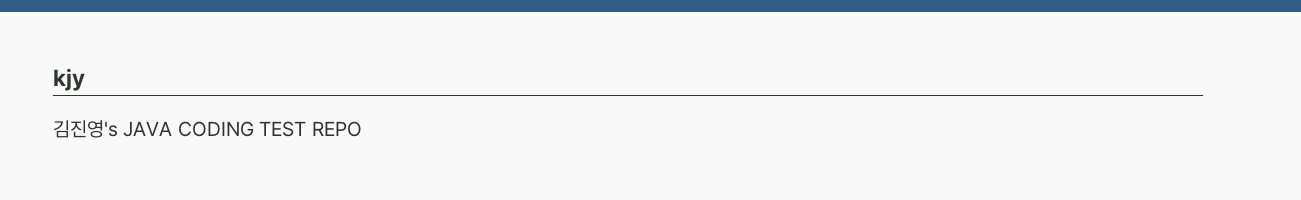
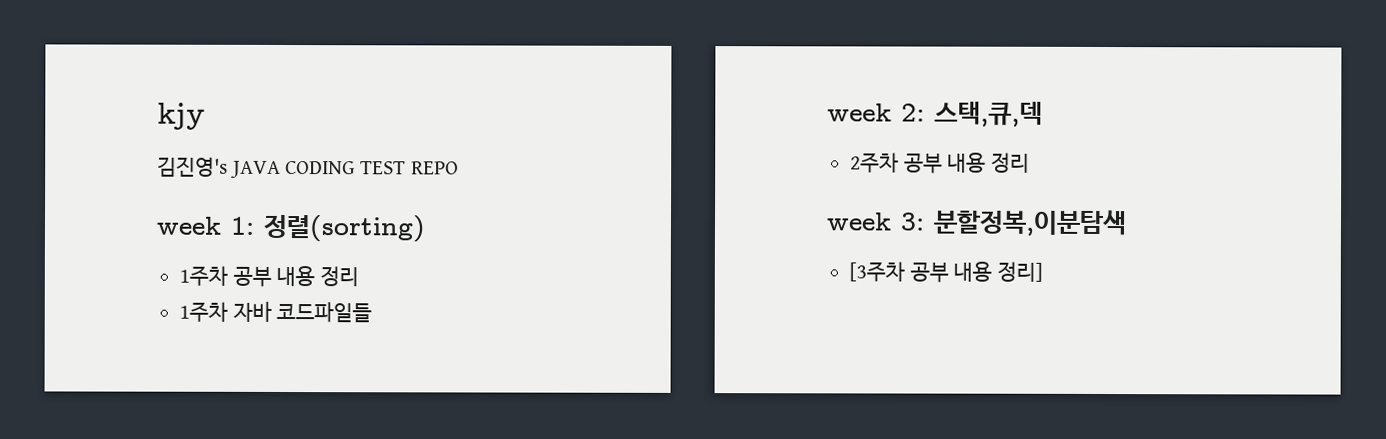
+ week 1: 정렬(sorting)
+ 1주차 공부 내용 정리
+ 1주차 자바 코드파일들
+ week 2: 스택,큐,덱
+ 2주차 공부 내용 정리
+ week 3: 분할정복,이분탐색
+ [3주차 공부 내용 정리]

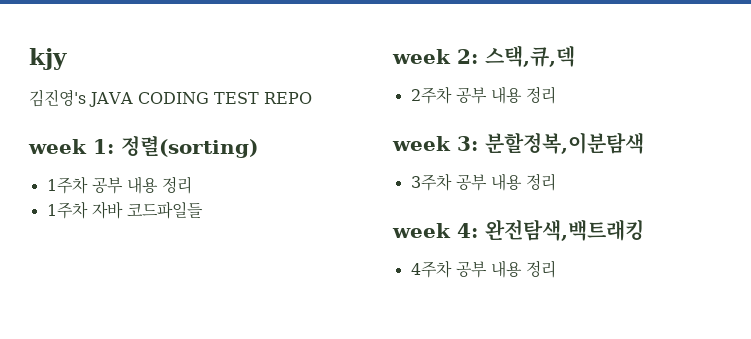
- [3주차 공부 내용 정리]
+ 3주차 공부 내용 정리
+ week 4: 완전탐색,백트래킹
+ 4주차 공부 내용 정리

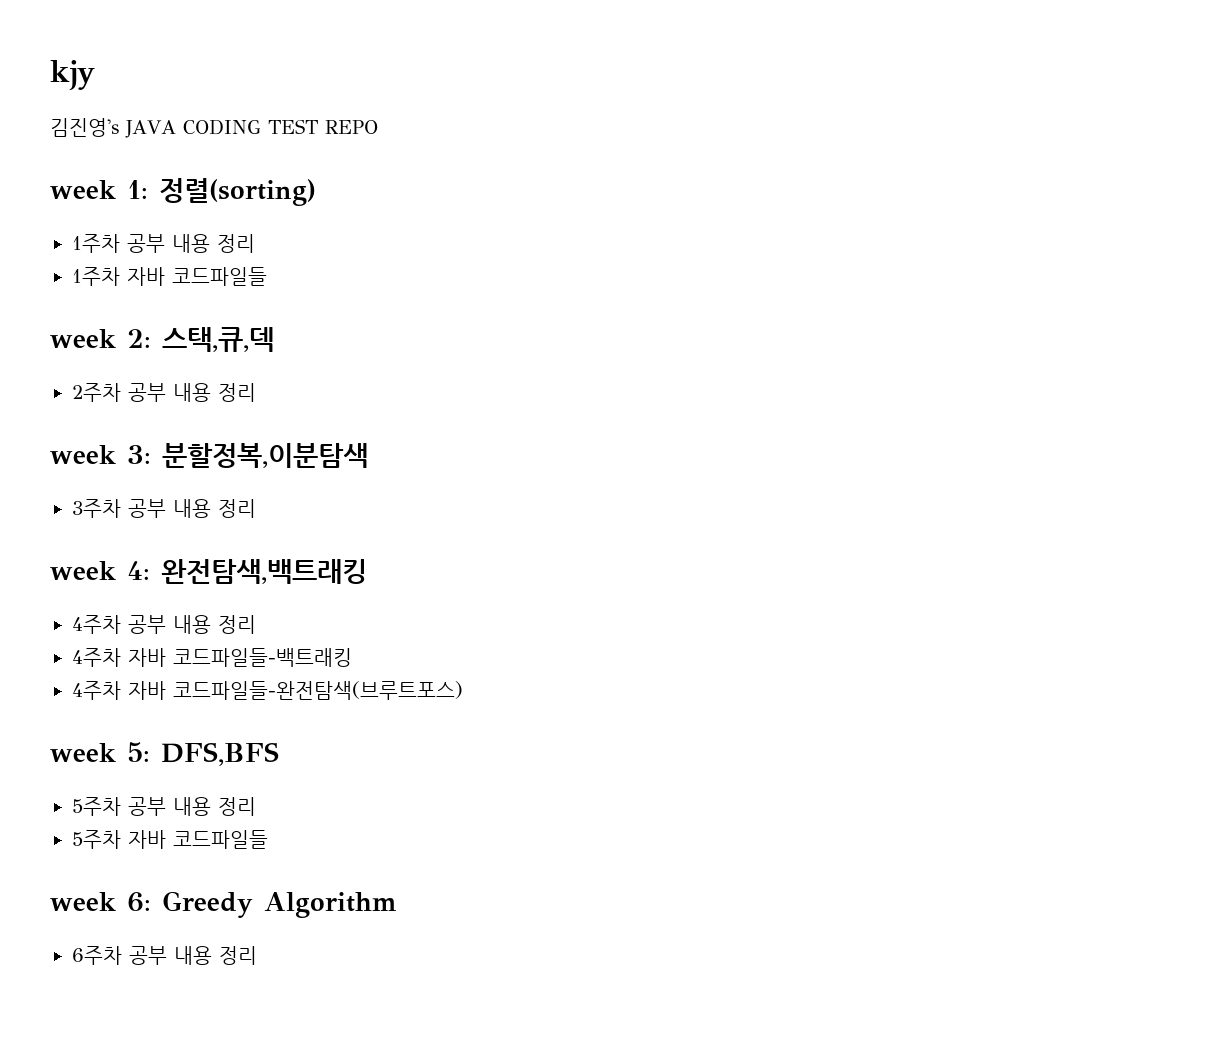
+ 4주차 자바 코드파일들-백트래킹
+ 4주차 자바 코드파일들-완전탐색(브루트포스)
+ week 5: DFS,BFS
+ 5주차 공부 내용 정리
+ 5주차 자바 코드파일들
+ week 6: Greedy Algorithm
+ 6주차 공부 내용 정리

